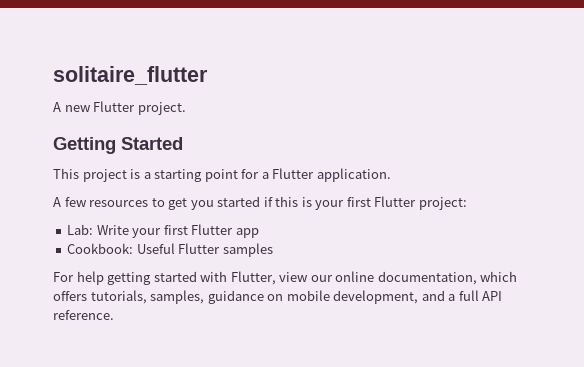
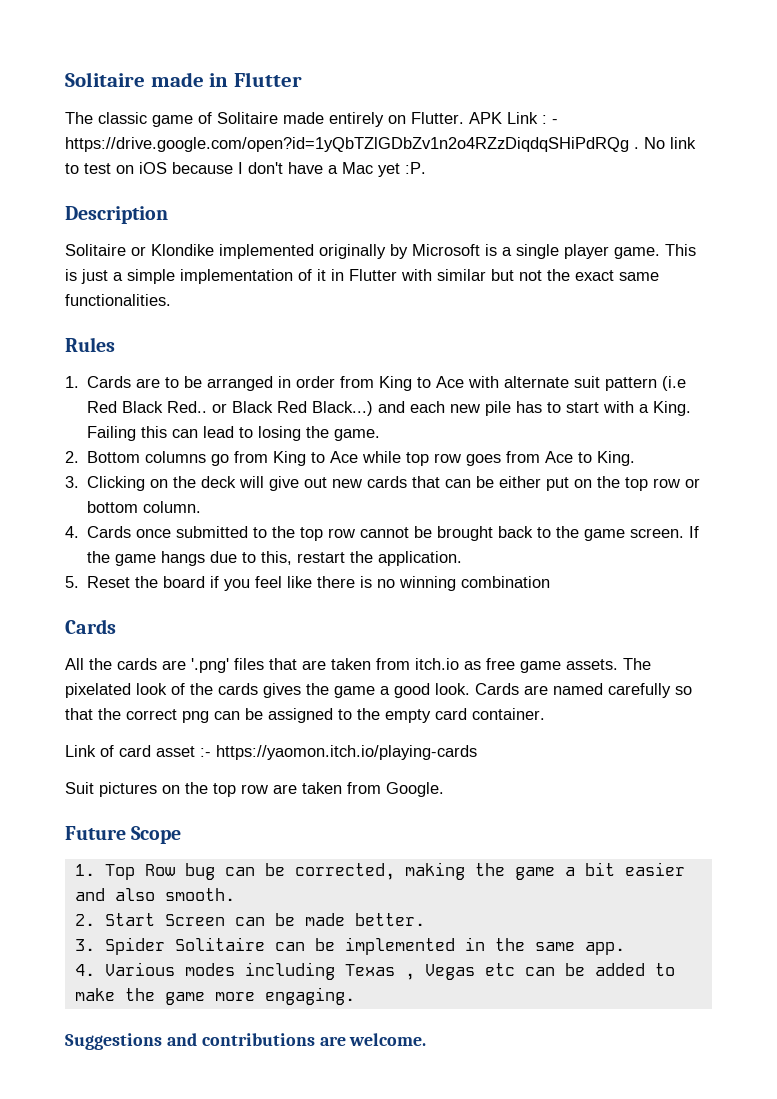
- solitaire_flutter
- A new Flutter project.
- Getting Started
- This project is a starting point for a Flutter application.
- A few resources to get you started if this is your first Flutter project:
- Lab: Write your first Flutter app
- Cookbook: Useful Flutter samples
- For help getting started with Flutter, view our online documentation, which offers tutorials, samples, guidance on mobile development, and a full API reference.
+ Solitaire made in Flutter
+ The classic game of Solitaire made entirely on Flutter. APK Link : - https://drive.google.com/open?id=1yQbTZlGDbZv1n2o4RZzDiqdqSHiPdRQg . No link to test on iOS because I don't have a Mac yet :P.
+ Description
+ Solitaire or Klondike implemented originally by Microsoft is a single player game. This is just a simple implementation of it in Flutter with similar but not the exact same functionalities.
+ Rules
+ 1. Cards are to be arranged in order from King to Ace with alternate suit pattern (i.e Red Black Red.. or Black Red Black...) and each new pile has to start with a King. Failing this can lead to losing the game.
+ 2. Bottom columns go from King to Ace while top row goes from Ace to King.
+ 3. Clicking on the deck will give out new cards that can be either put on the top row or bottom column.
+ 4. Cards once submitted to the top row cannot be brought back to the game screen. If the game hangs due to this, restart the application.
+ 5. Reset the board if you feel like there is no winning combination
+ Cards
+ All the cards are '.png' files that are taken from itch.io as free game assets. The pixelated look of the cards gives the game a good look. Cards are named carefully so that the correct png can be assigned to the empty card container.
+ Link of card asset :- https://yaomon.itch.io/playing-cards
+ Suit pictures on the top row are taken from Google.
+ Future Scope
+ 1. Top Row bug can be corrected, making the game a bit easier and also smooth.
+ 2. Start Screen can be made better.
+ 3. Spider Solitaire can be implemented in the same app.
+ 4. Various modes including Texas , Vegas etc can be added to make the game more engaging.
+ Suggestions and contributions are welcome.

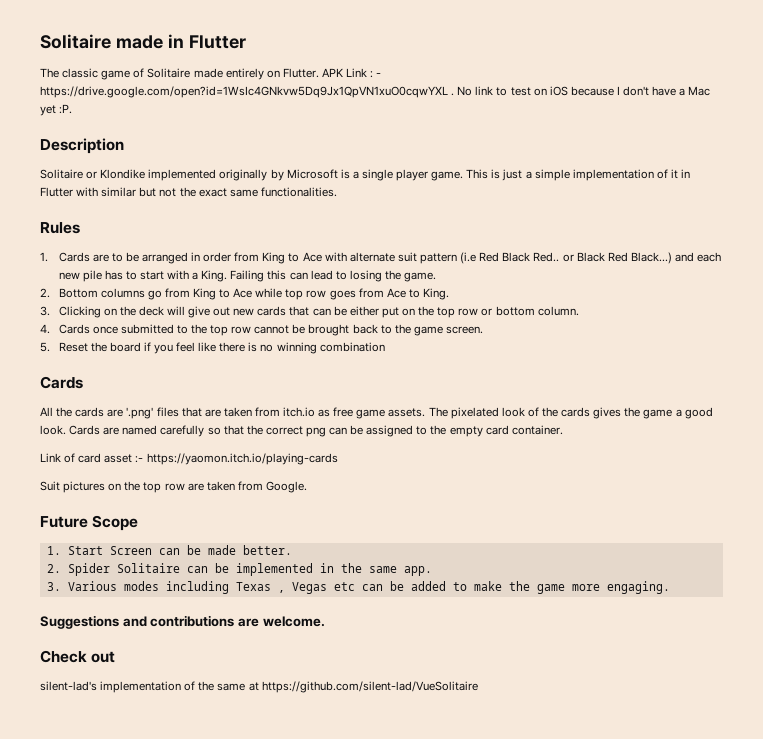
- APK Link : - https://drive.google.com/open?id=1yQbTZlGDbZv1n2o4RZzDiqdqSHiPdRQg .
+ APK Link : - https://drive.google.com/open?id=1WsIc4GNkvw5Dq9Jx1QpVN1xuO0cqwYXL .
- If the game hangs due to this, restart the application.
- 1. Top Row bug can be corrected, making the game a bit easier and also smooth.
- 2. Start Screen can be made better.
+ 1. Start Screen can be made better.
- 3. Spider Solitaire can be implemented in the same app.
+ 2. Spider Solitaire can be implemented in the same app.
- 4. Various modes including Texas , Vegas etc can be added to make the game more engaging.
+ 3. Various modes including Texas , Vegas etc can be added to make the game more engaging.
+ Check out
+ silent-lad's implementation of the same at https://github.com/silent-lad/VueSolitaire

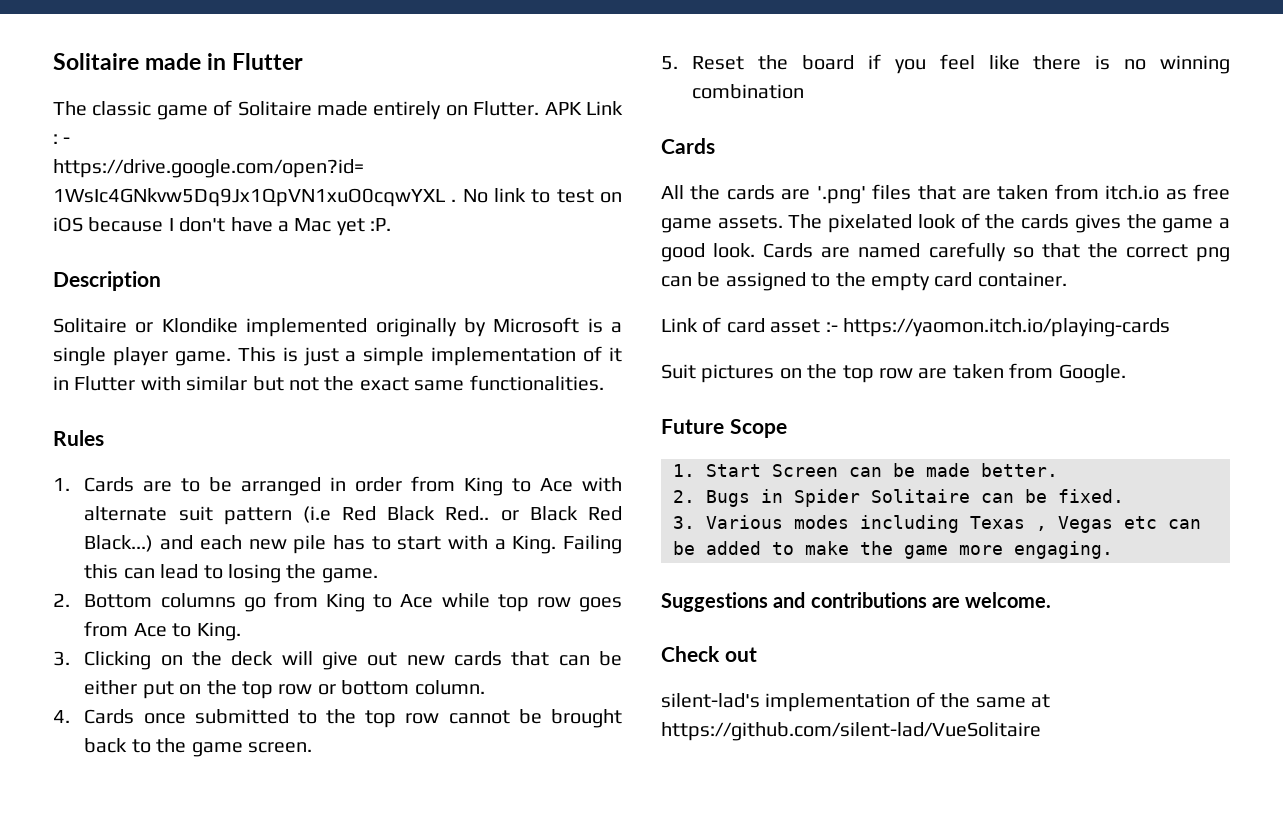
- 2. Spider Solitaire can be implemented in the same app.
+ 2. Bugs in Spider Solitaire can be fixed.

